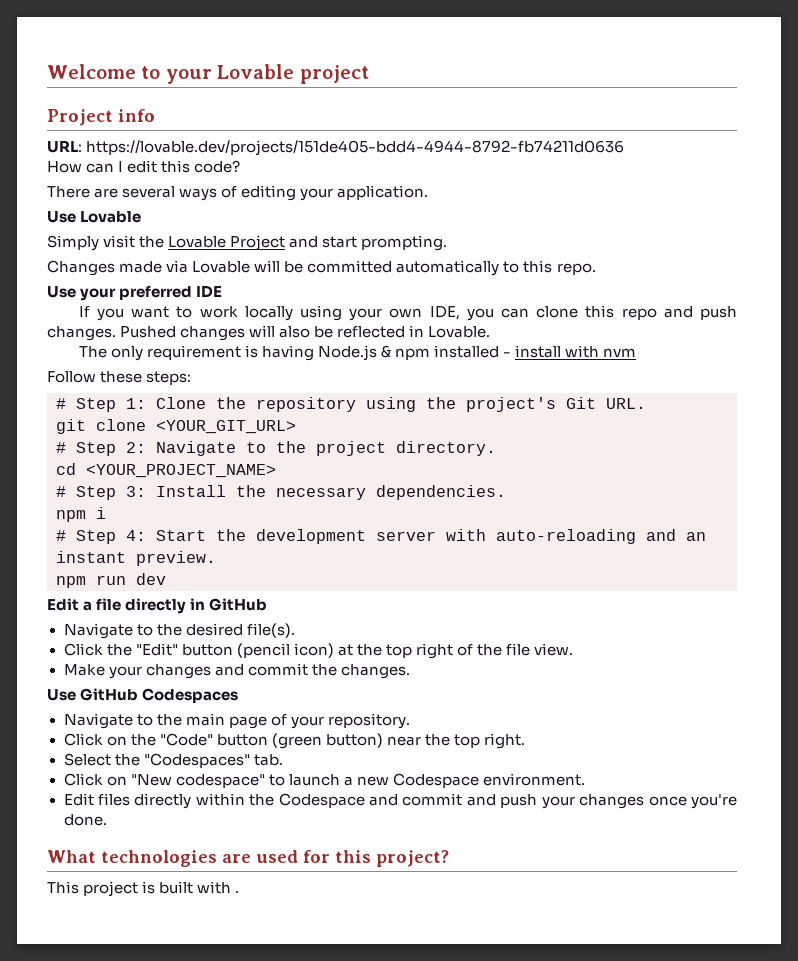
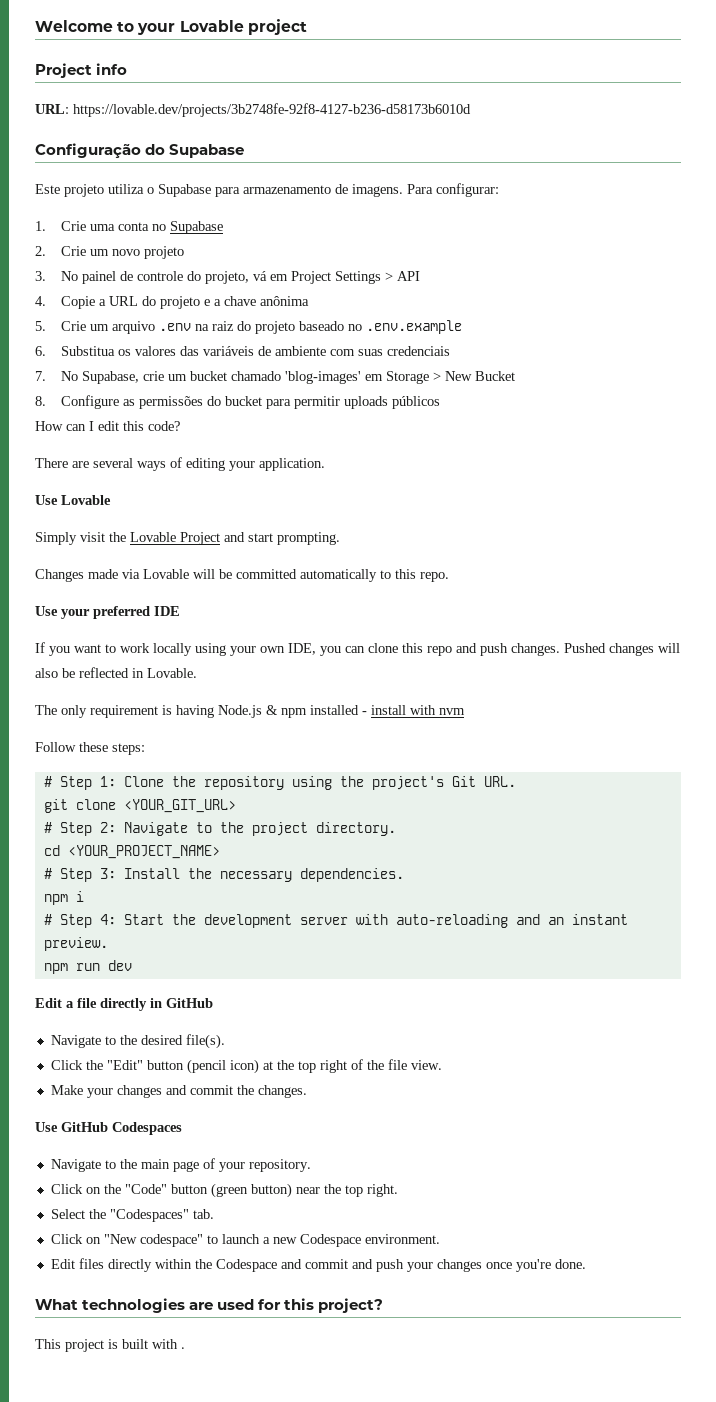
- URL: https://lovable.dev/projects/151de405-bdd4-4944-8792-fb74211d0636
+ URL: https://lovable.dev/projects/3b2748fe-92f8-4127-b236-d58173b6010d
+ Configuração do Supabase
+ Este projeto utiliza o Supabase para armazenamento de imagens. Para configurar:
+ 1. Crie uma conta no Supabase
+ 2. Crie um novo projeto
+ 3. No painel de controle do projeto, vá em Project Settings > API
+ 4. Copie a URL do projeto e a chave anônima
+ 5. Crie um arquivo .env na raiz do projeto baseado no .env.example
+ 6. Substitua os valores das variáveis de ambiente com suas credenciais
+ 7. No Supabase, crie um bucket chamado 'blog-images' em Storage > New Bucket
+ 8. Configure as permissões do bucket para permitir uploads públicos

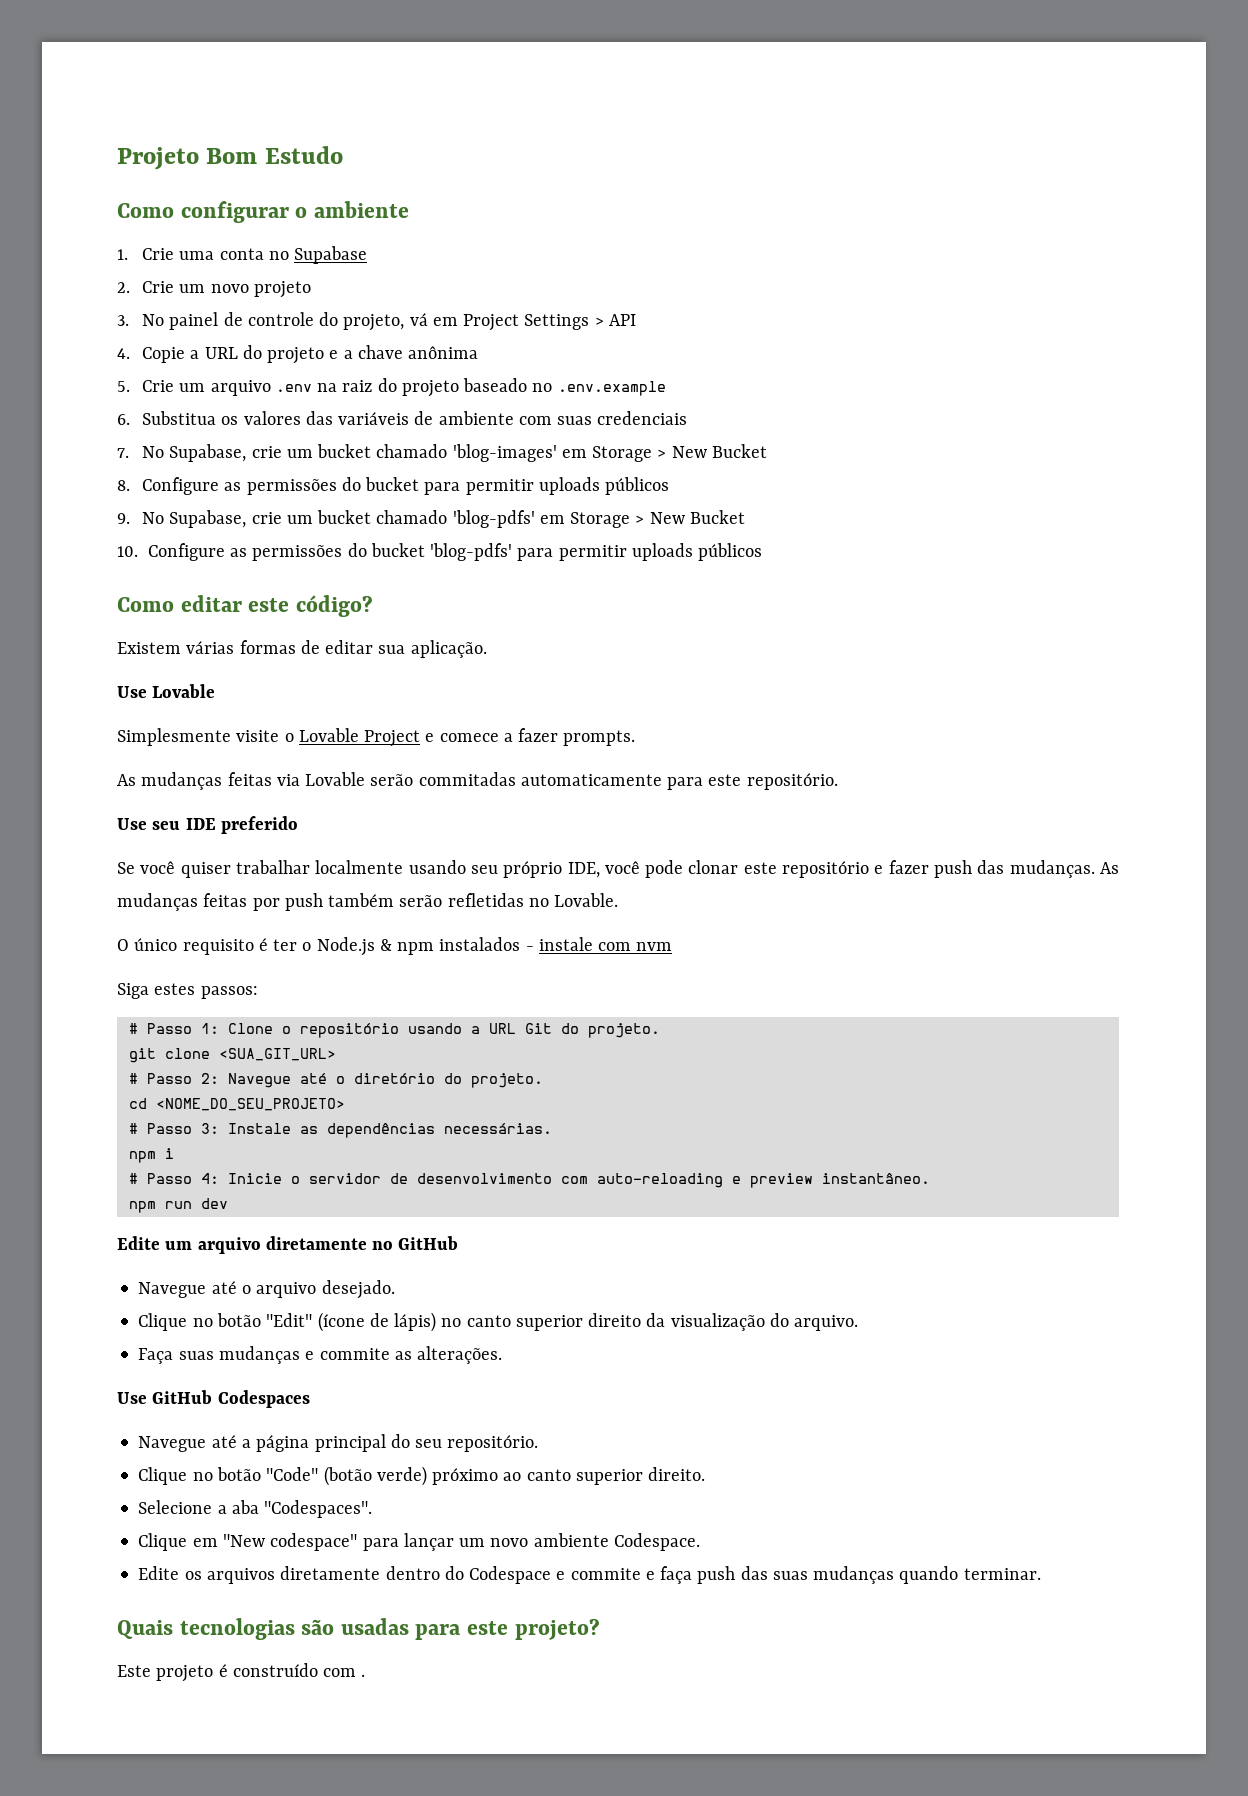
- Welcome to your Lovable project
- Project info
- URL: https://lovable.dev/projects/3b2748fe-92f8-4127-b236-d58173b6010d
- Configuração do Supabase
- Este projeto utiliza o Supabase para armazenamento de imagens. Para configurar:
+ Projeto Bom Estudo
+ Como configurar o ambiente
- How can I edit this code?
- There are several ways of editing your application.
+ 9. No Supabase, crie um bucket chamado 'blog-pdfs' em Storage > New Bucket
+ 10. Configure as permissões do bucket 'blog-pdfs' para permitir uploads públicos
+ Como editar este código?
+ Existem várias formas de editar sua aplicação.
  Use Lovable
- Simply visit the Lovable Project and start prompting.
- Changes made via Lovable will be committed automatically to this repo.
- Use your preferred IDE
- If you want to work locally using your own IDE, you can clone this repo and push changes. Pushed changes will also be reflected in Lovable.
- The only requirement is having Node.js & npm installed - install with nvm
- Follow these steps:
- # Step 1: Clone the repository using the project's Git URL.
+ Simplesmente visite o Lovable Project e comece a fazer prompts.
+ As mudanças feitas via Lovable serão commitadas automaticamente para este repositório.
+ Use seu IDE preferido
+ Se você quiser trabalhar localmente usando seu próprio IDE, você pode clonar este repositório e fazer push das mudanças. As mudanças feitas por push também serão refletidas no Lovable.
+ O único requisito é ter o Node.js & npm instalados - instale com nvm
+ Siga estes passos:
+ # Passo 1: Clone o repositório usando a URL Git do projeto.
- git clone <YOUR_GIT_URL>
- # Step 2: Navigate to the project directory.
+ git clone <SUA_GIT_URL>
+ # Passo 2: Navegue até o diretório do projeto.
- cd <YOUR_PROJECT_NAME>
- # Step 3: Install the necessary dependencies.
+ cd <NOME_DO_SEU_PROJETO>
+ # Passo 3: Instale as dependências necessárias.
  npm i
- # Step 4: Start the development server with auto-reloading and an instant preview.
+ # Passo 4: Inicie o servidor de desenvolvimento com auto-reloading e preview instantâneo.
  npm run dev
- Edit a file directly in GitHub
- Navigate to the desired file(s).
- Click the "Edit" button (pencil icon) at the top right of the file view.
- Make your changes and commit the changes.
+ Edite um arquivo diretamente no GitHub
+ Navegue até o arquivo desejado.
+ Clique no botão "Edit" (ícone de lápis) no canto superior direito da visualização do arquivo.
+ Faça suas mudanças e commite as alterações.
  Use GitHub Codespaces
- Navigate to the main page of your repository.
- Click on the "Code" button (green button) near the top right.
- Select the "Codespaces" tab.
- Click on "New codespace" to launch a new Codespace environment.
- Edit files directly within the Codespace and commit and push your changes once you're done.
- What technologies are used for this project?
- This project is built with .
+ Navegue até a página principal do seu repositório.
+ Clique no botão "Code" (botão verde) próximo ao canto superior direito.
+ Selecione a aba "Codespaces".
+ Clique em "New codespace" para lançar um novo ambiente Codespace.
+ Edite os arquivos diretamente dentro do Codespace e commite e faça push das suas mudanças quando terminar.
+ Quais tecnologias são usadas para este projeto?
+ Este projeto é construído com .

